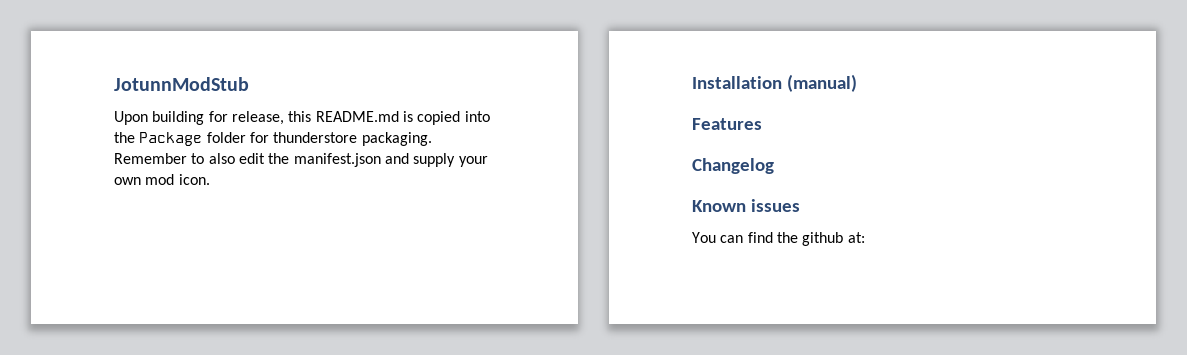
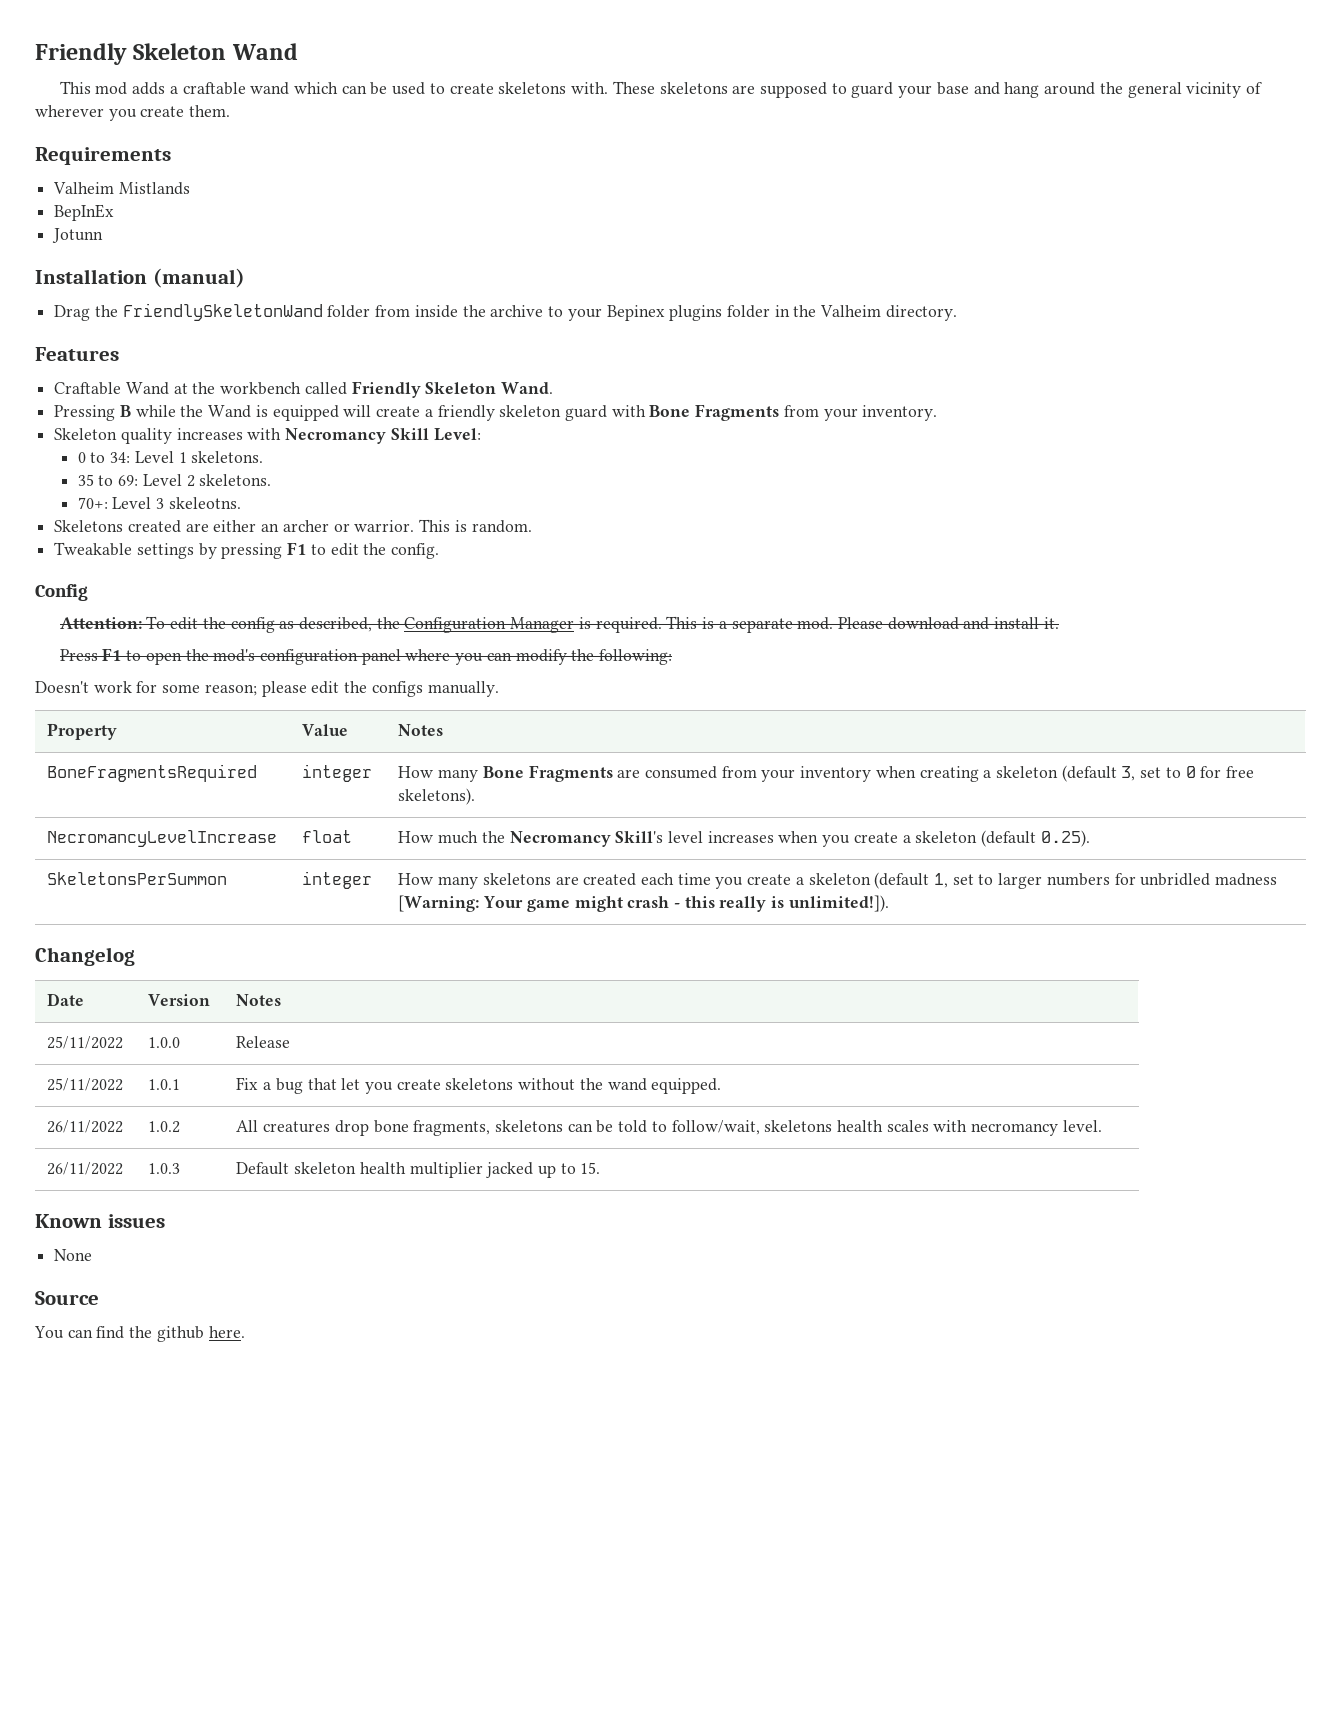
- JotunnModStub
- Upon building for release, this README.md is copied into the Package folder for thunderstore packaging. Remember to also edit the manifest.json and supply your own mod icon.
+ Friendly Skeleton Wand
+ This mod adds a craftable wand which can be used to create skeletons with. These skeletons are supposed to guard your base and hang around the general vicinity of wherever you create them.
+ Requirements
+ Valheim Mistlands
+ BepInEx
+ Jotunn
  Installation (manual)
+ Drag the FriendlySkeletonWand folder from inside the archive to your Bepinex plugins folder in the Valheim directory.
  Features
+ Craftable Wand at the workbench called Friendly Skeleton Wand.
+ Pressing B while the Wand is equipped will create a friendly skeleton guard with Bone Fragments from your inventory.
+ Skeleton quality increases with Necromancy Skill Level:
+ 0 to 34: Level 1 skeletons.
+ 35 to 69: Level 2 skeletons.
+ 70+: Level 3 skeleotns.
+ Skeletons created are either an archer or warrior. This is random.
+ Tweakable settings by pressing F1 to edit the config.
+ Config
+ Attention: To edit the config as described, the Configuration Manager is required. This is a separate mod. Please download and install it.
+ Press F1 to open the mod's configuration panel where you can modify the following:
+ Doesn't work for some reason; please edit the configs manually.
+ Property | Value | Notes
+ BoneFragmentsRequired | integer | How many Bone Fragments are consumed from your inventory when creating a skeleton (default 3, set to 0 for free skeletons).
+ NecromancyLevelIncrease | float | How much the Necromancy Skill's level increases when you create a skeleton (default 0.25).
+ SkeletonsPerSummon | integer | How many skeletons are created each time you create a skeleton (default 1, set to larger numbers for unbridled madness [Warning: Your game might crash - this really is unlimited!]).
  Changelog
+ Date | Version | Notes
+ 25/11/2022 | 1.0.0 | Release
+ 25/11/2022 | 1.0.1 | Fix a bug that let you create skeletons without the wand equipped.
+ 26/11/2022 | 1.0.2 | All creatures drop bone fragments, skeletons can be told to follow/wait, skeletons health scales with necromancy level.
+ 26/11/2022 | 1.0.3 | Default skeleton health multiplier jacked up to 15.
+ None
+ Source
- You can find the github at:
+ You can find the github here.

